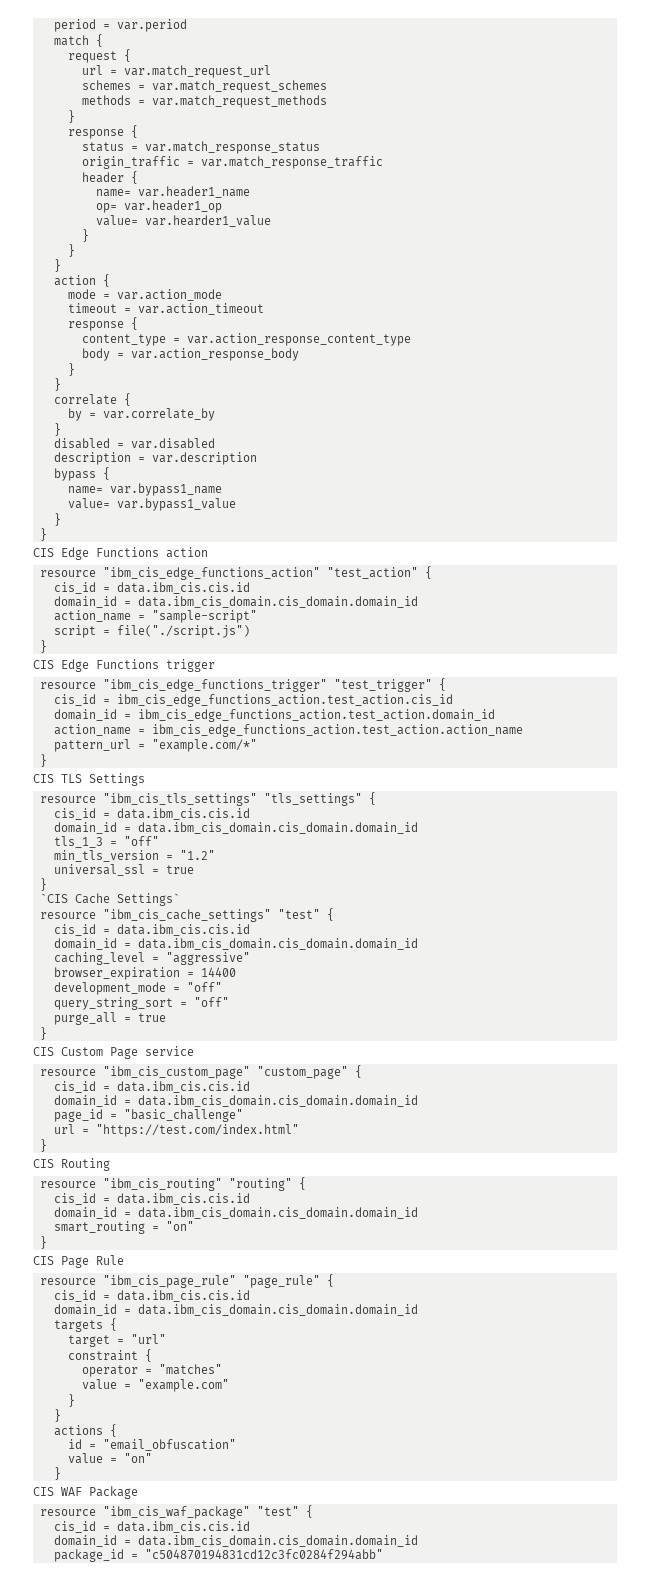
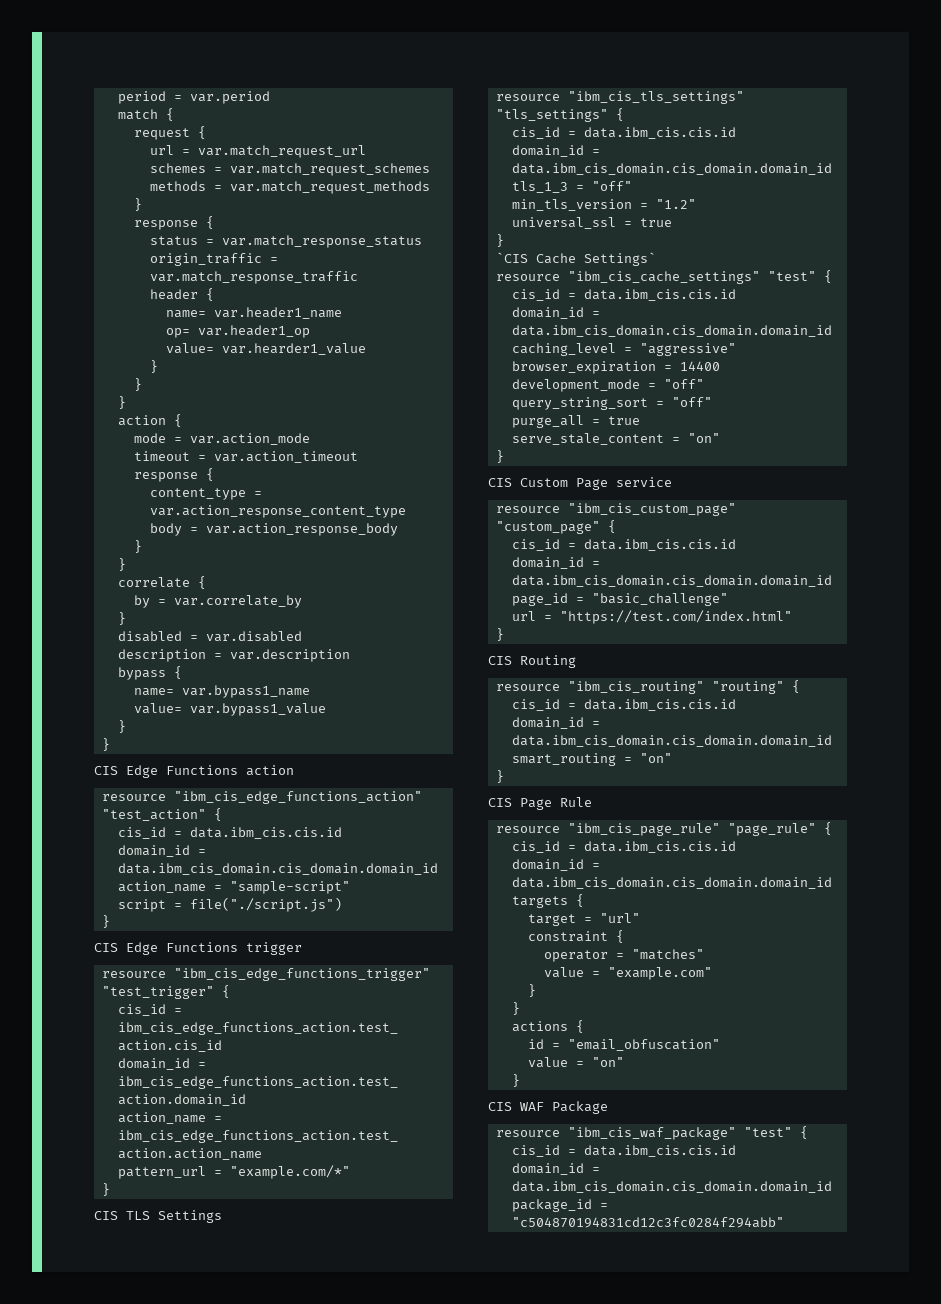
+ serve_stale_content = "on"

